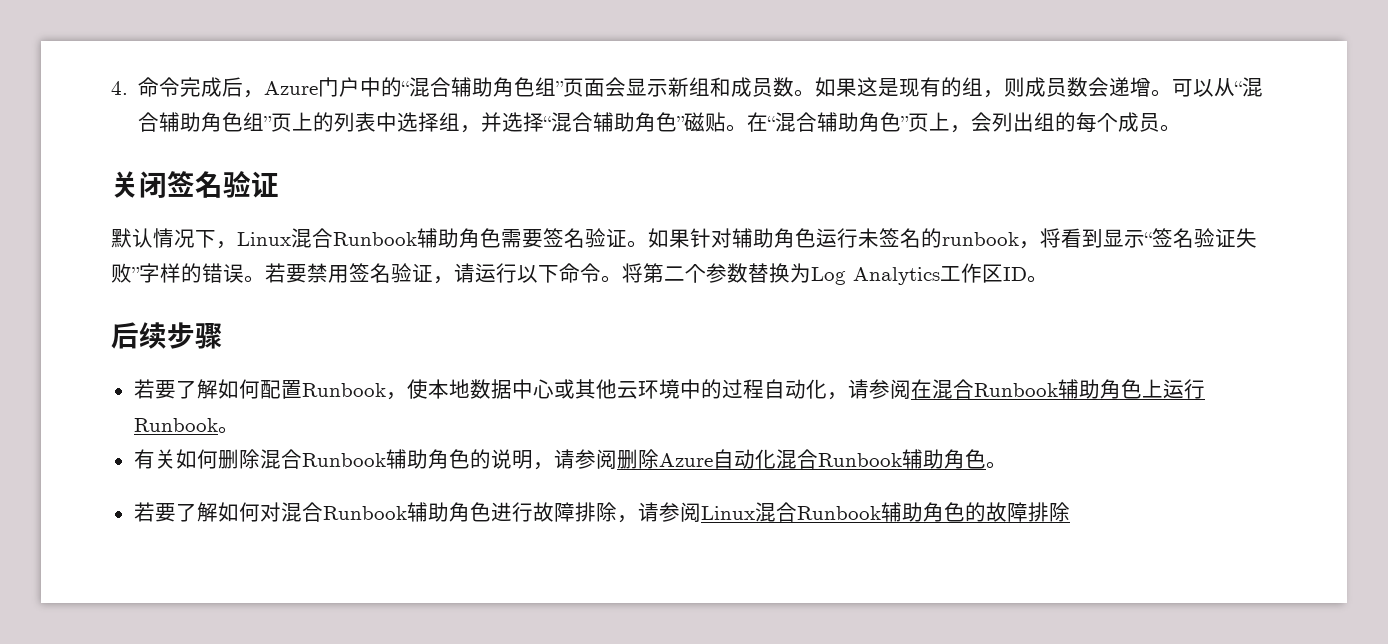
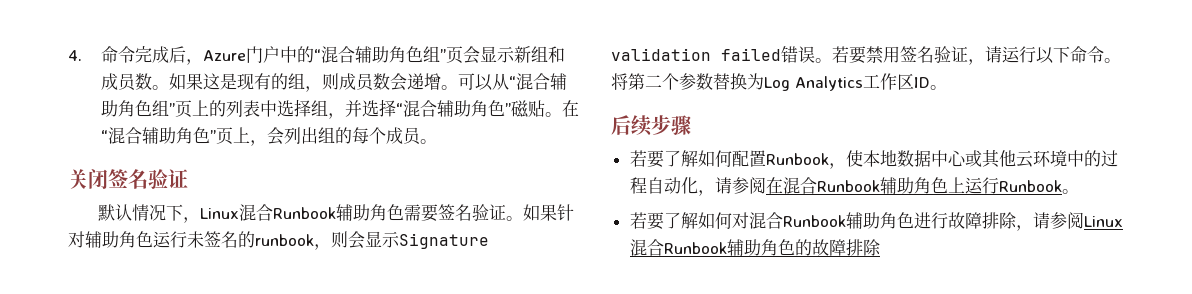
- 4.命令完成后，Azure门户中的“混合辅助角色组”页面会显示新组和成员数。
+ 4.命令完成后，Azure门户中的“混合辅助角色组”页会显示新组和成员数。
- 如果针对辅助角色运行未签名的runbook，将看到显示“签名验证失败”字样的错误。
+ 如果针对辅助角色运行未签名的runbook，则会显示Signature validation failed错误。
- 有关如何删除混合Runbook辅助角色的说明，请参阅删除Azure自动化混合Runbook辅助角色。

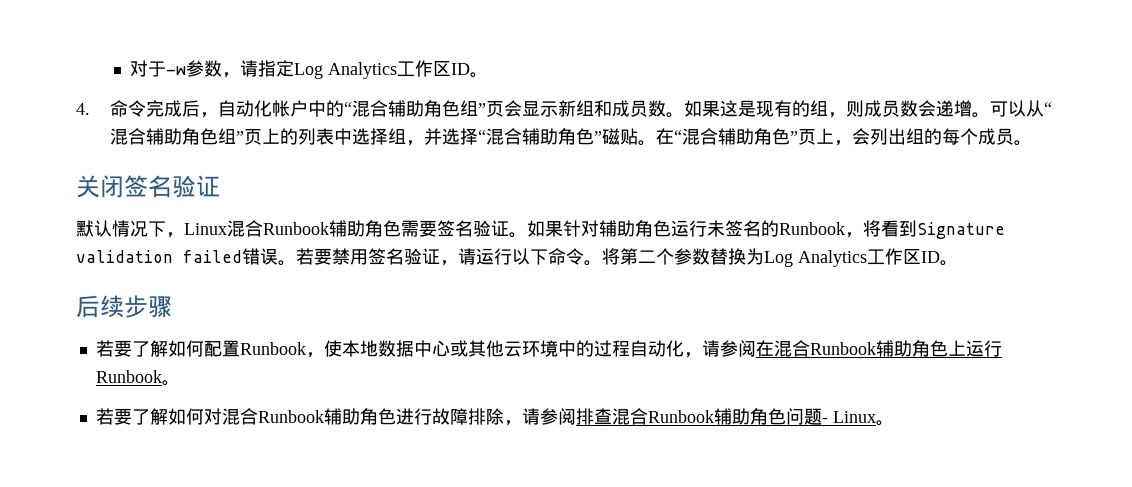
+ 对于-w参数，请指定Log Analytics工作区ID。
- 4.命令完成后，Azure门户中的“混合辅助角色组”页会显示新组和成员数。
+ 4.命令完成后，自动化帐户中的“混合辅助角色组”页会显示新组和成员数。
- 如果针对辅助角色运行未签名的runbook，则会显示Signature validation failed错误。
+ 如果针对辅助角色运行未签名的Runbook，将看到Signature validation failed错误。
- 若要了解如何对混合Runbook辅助角色进行故障排除，请参阅Linux混合Runbook辅助角色的故障排除
+ 若要了解如何对混合Runbook辅助角色进行故障排除，请参阅排查混合Runbook辅助角色问题- Linux。

